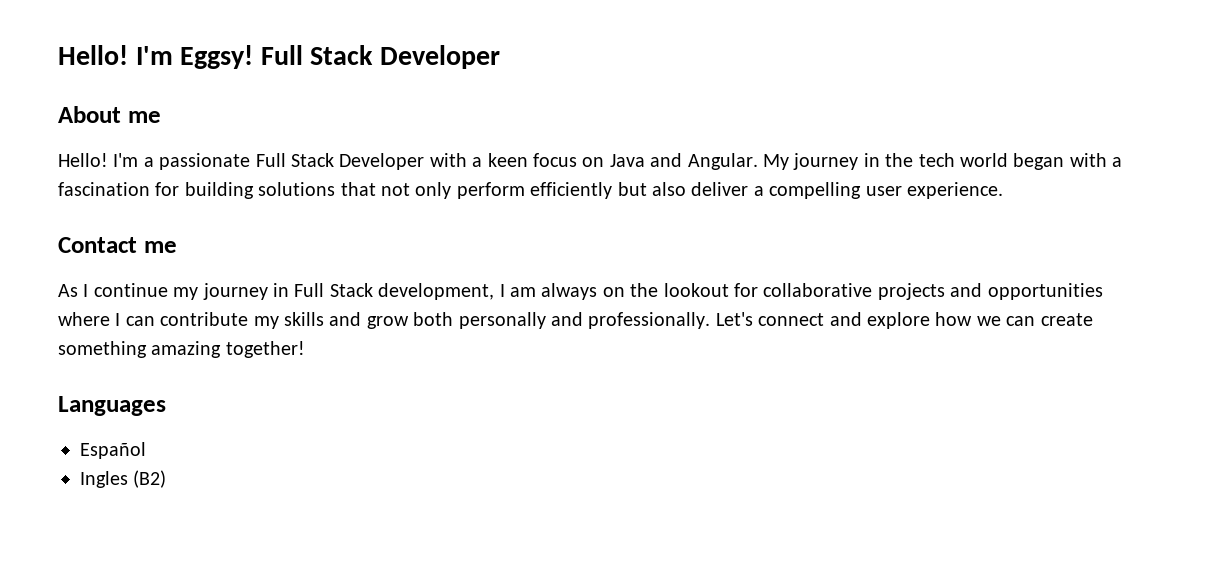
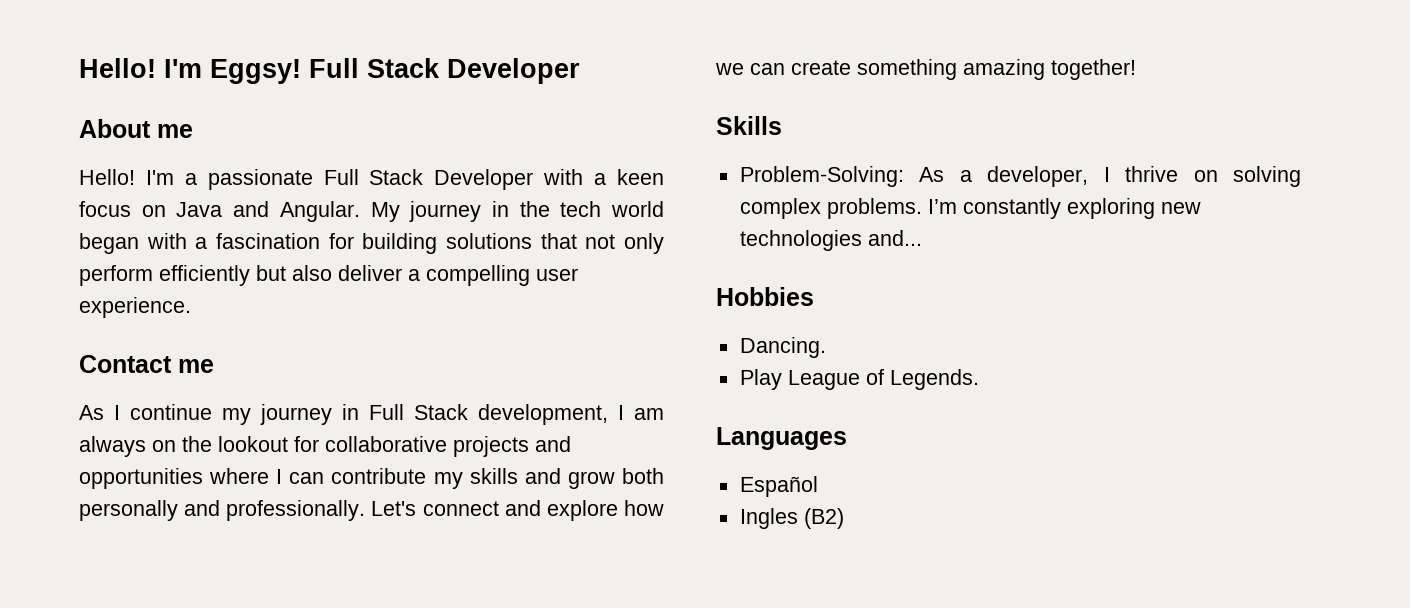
+ Skills
+ Problem-Solving: As a developer, I thrive on solving complex problems. I’m constantly exploring new technologies and...
+ Hobbies
+ Dancing.
+ Play League of Legends.

